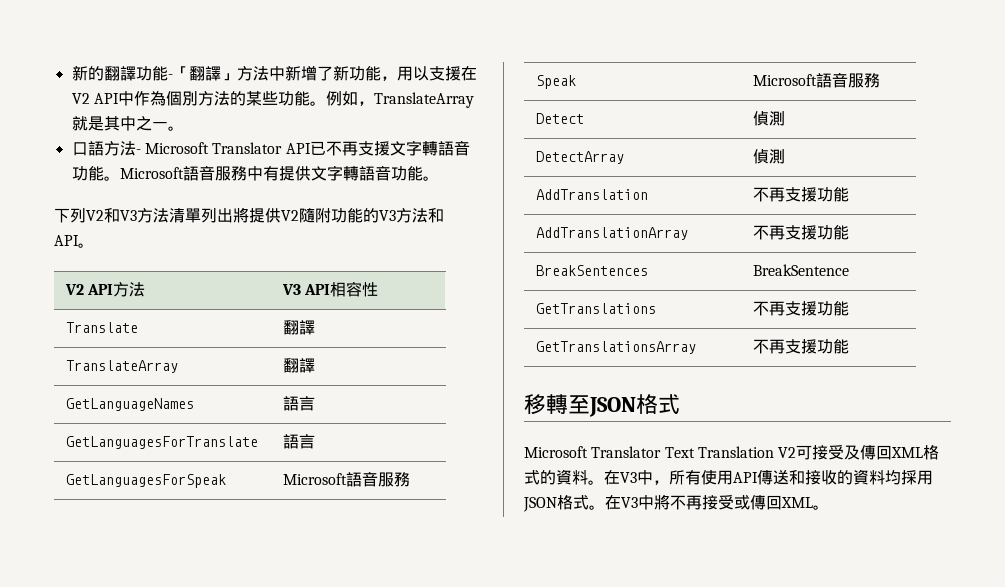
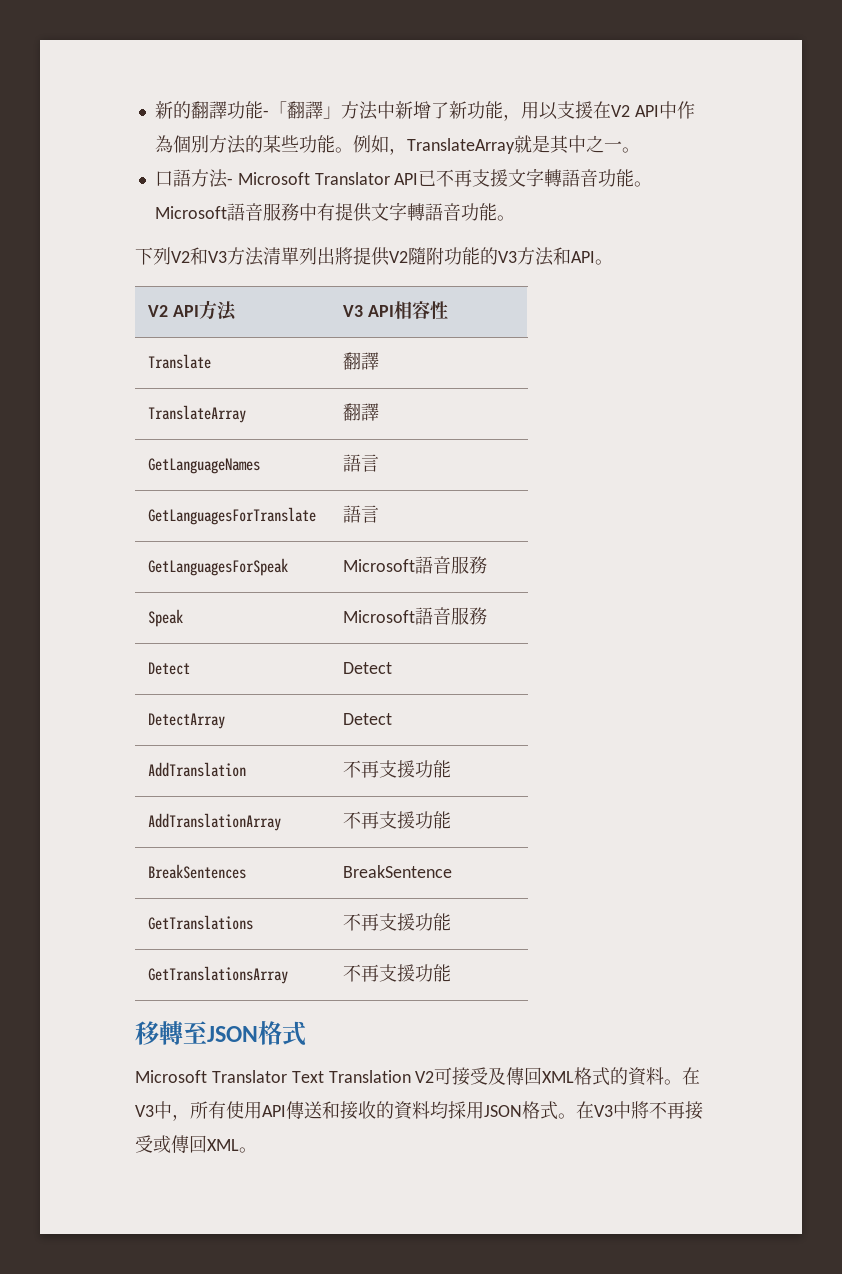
- Detect | 偵測
+ Detect | Detect
- DetectArray | 偵測
+ DetectArray | Detect

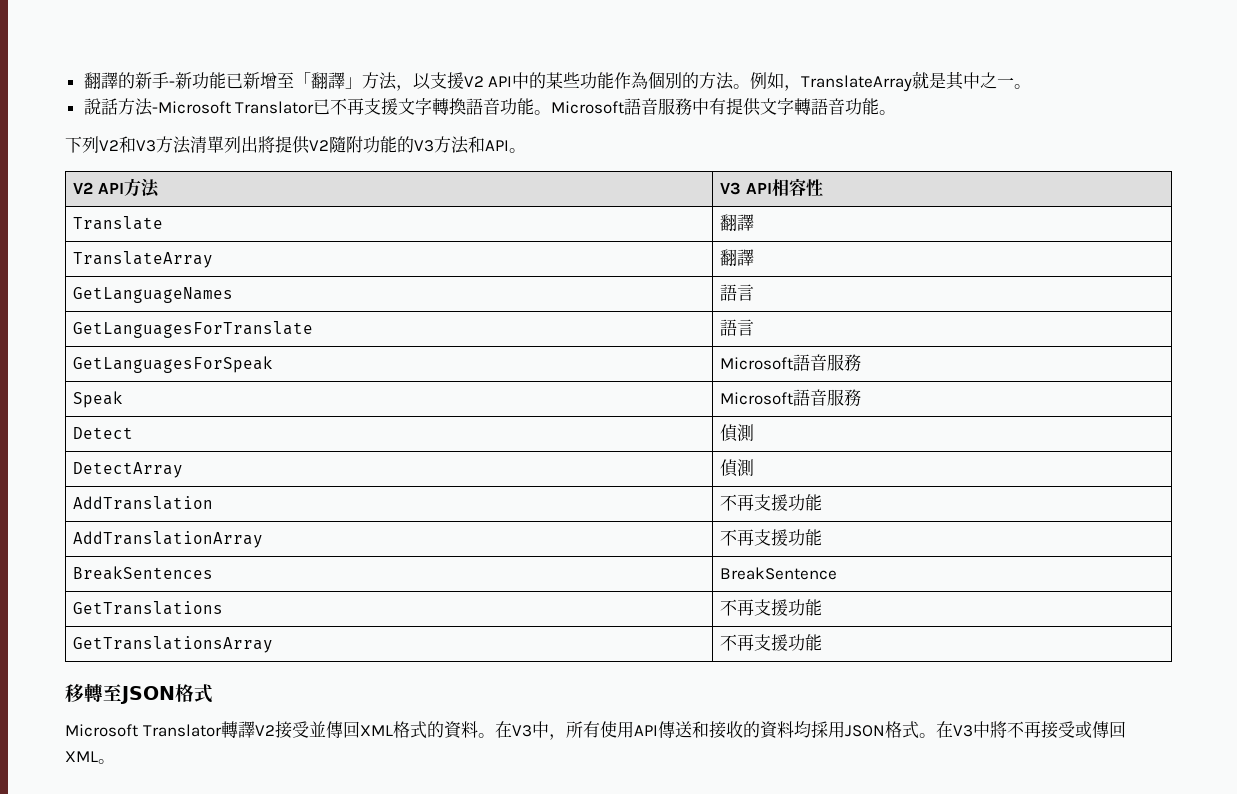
- 新的翻譯功能-「翻譯」方法中新增了新功能，用以支援在V2 API中作為個別方法的某些功能。
+ 翻譯的新手-新功能已新增至「翻譯」方法，以支援V2 API中的某些功能作為個別的方法。
- 口語方法- Microsoft Translator API已不再支援文字轉語音功能。
+ 說話方法-Microsoft Translator已不再支援文字轉換語音功能。
- Detect | Detect
+ Detect | 偵測
- DetectArray | Detect
+ DetectArray | 偵測
- Microsoft Translator Text Translation V2可接受及傳回XML格式的資料。
+ Microsoft Translator轉譯V2接受並傳回XML格式的資料。

